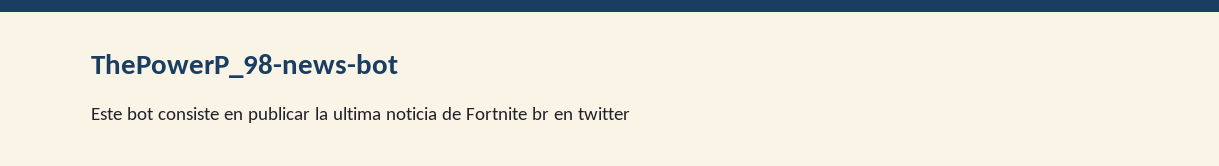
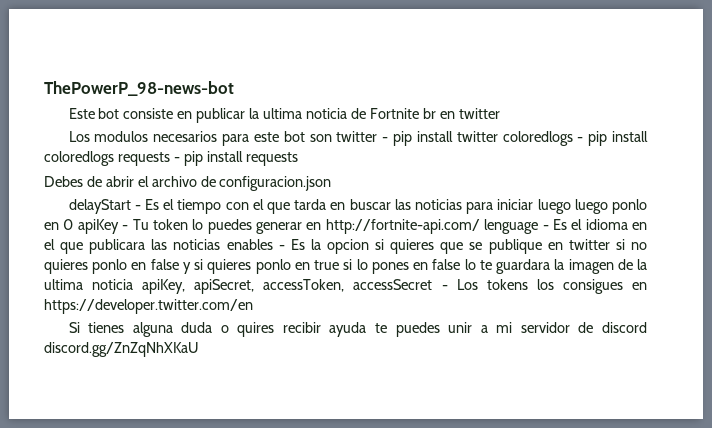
+ Los modulos necesarios para este bot son twitter - pip install twitter coloredlogs - pip install coloredlogs requests - pip install requests
+ Debes de abrir el archivo de configuracion.json
+ delayStart - Es el tiempo con el que tarda en buscar las noticias para iniciar luego luego ponlo en 0 apiKey - Tu token lo puedes generar en http://fortnite-api.com/ lenguage - Es el idioma en el que publicara las noticias enables - Es la opcion si quieres que se publique en twitter si no quieres ponlo en false y si quieres ponlo en true si lo pones en false lo te guardara la imagen de la ultima noticia apiKey, apiSecret, accessToken, accessSecret - Los tokens los consigues en https://developer.twitter.com/en
+ Si tienes alguna duda o quires recibir ayuda te puedes unir a mi servidor de discord discord.gg/ZnZqNhXKaU

